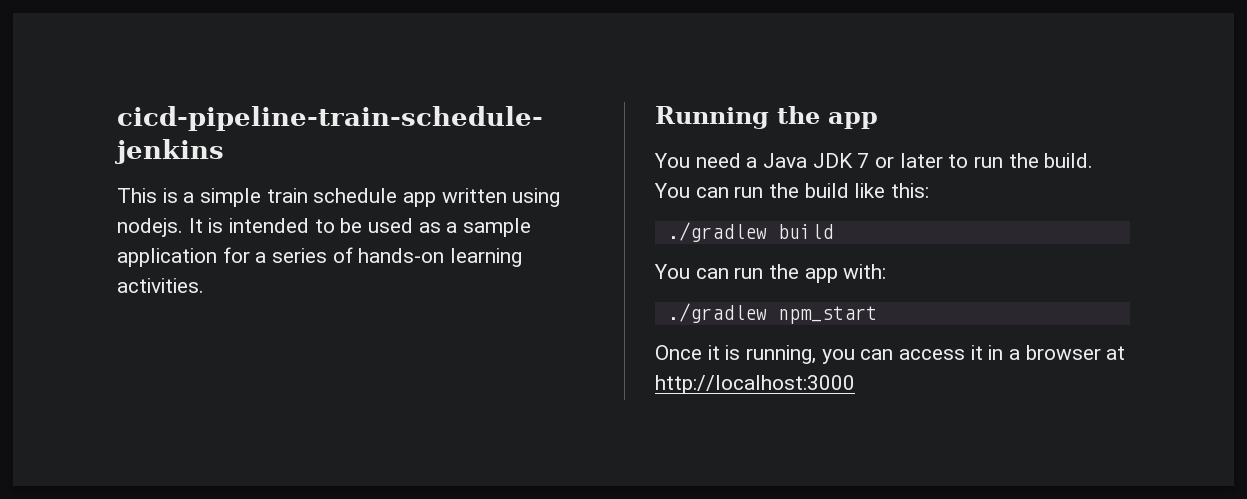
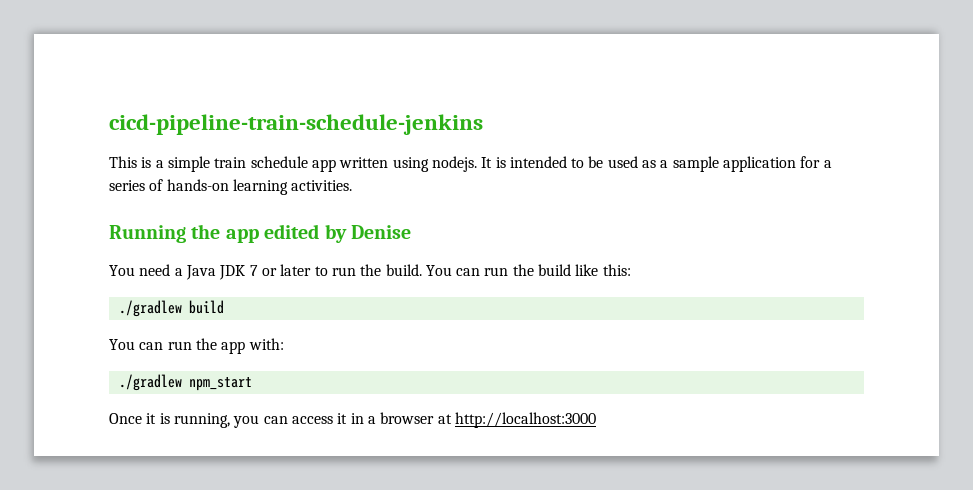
- Running the app
+ Running the app edited by Denise

